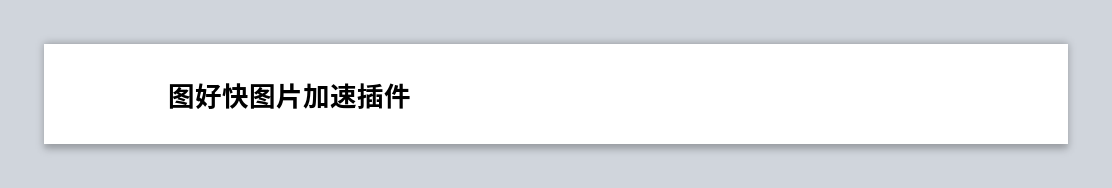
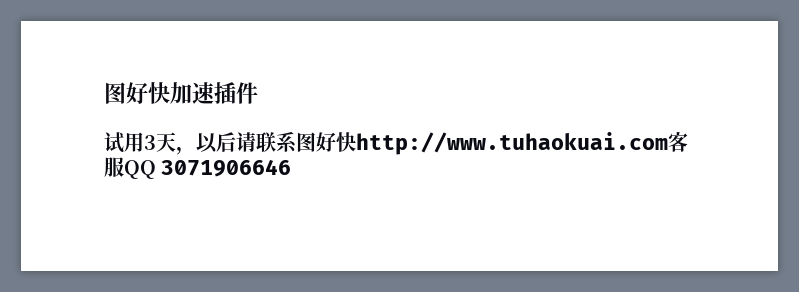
- 图好快图片加速插件
+ 图好快加速插件
+ 试用3天，以后请联系图好快http://www.tuhaokuai.com客服QQ 3071906646

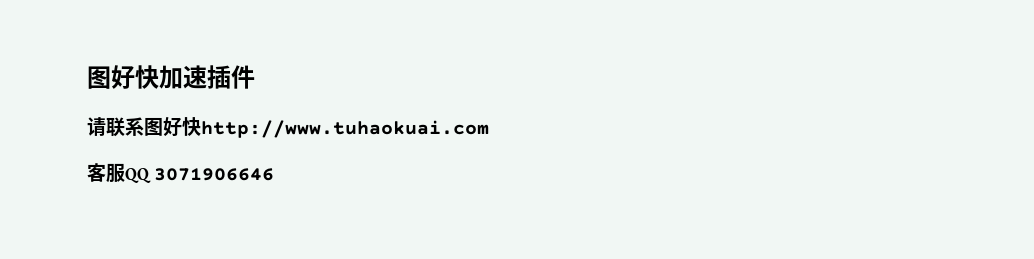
- 试用3天，以后请联系图好快http://www.tuhaokuai.com客服QQ 3071906646
+ 请联系图好快http://www.tuhaokuai.com
+ 客服QQ 3071906646

